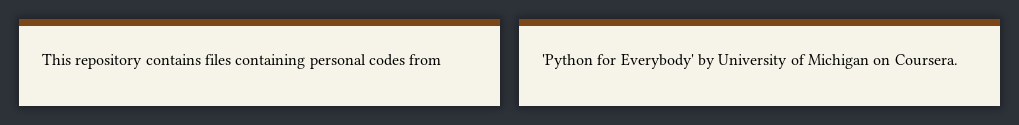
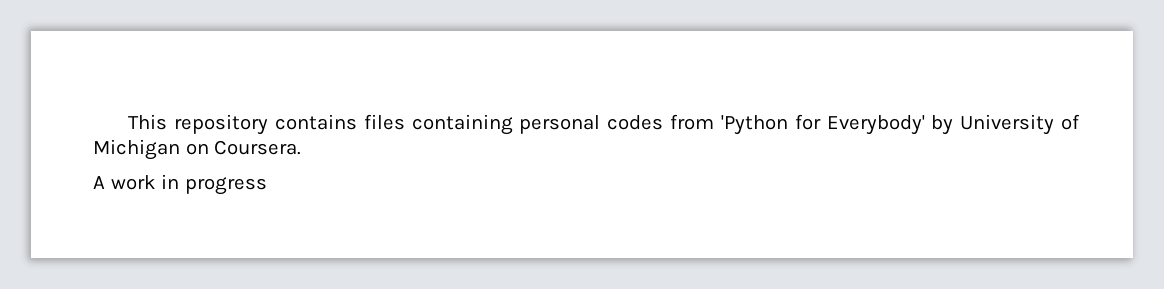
+ A work in progress

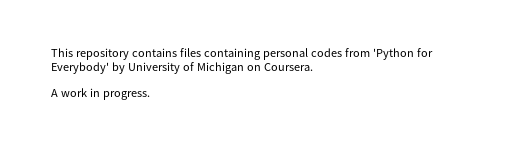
- A work in progress
+ A work in progress.

